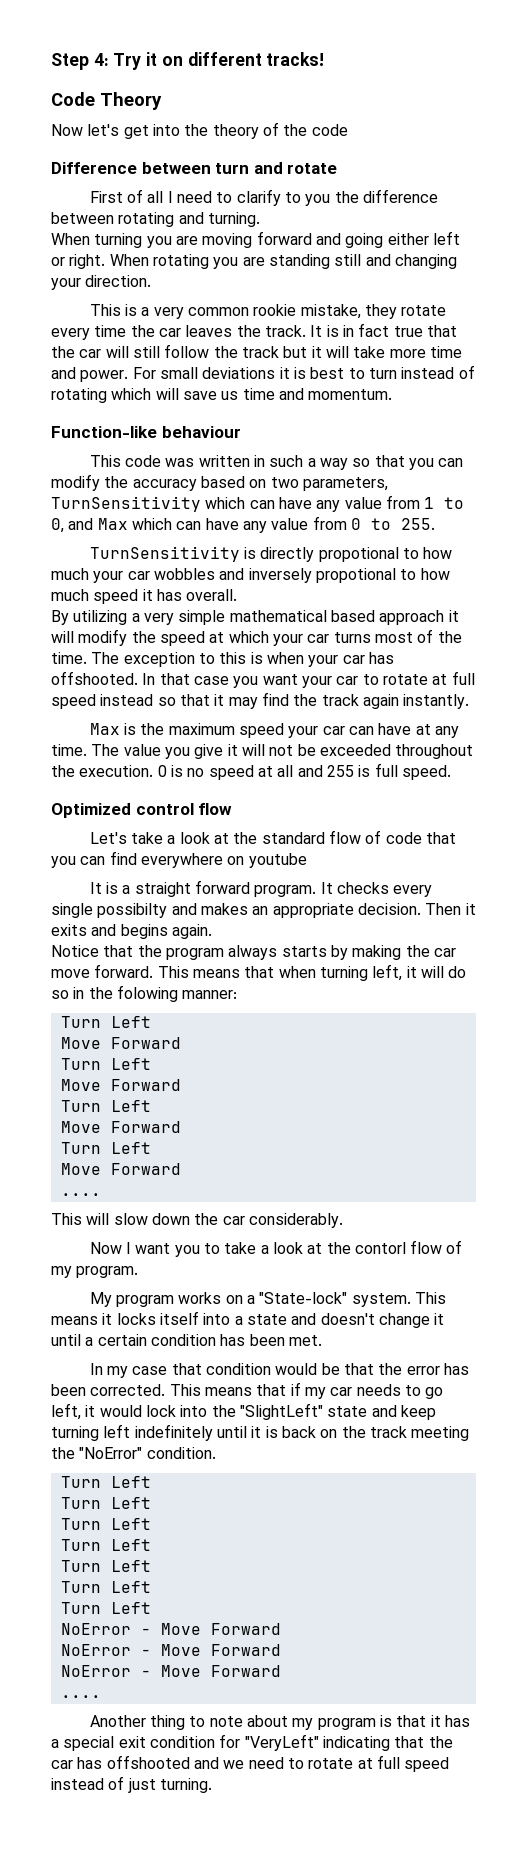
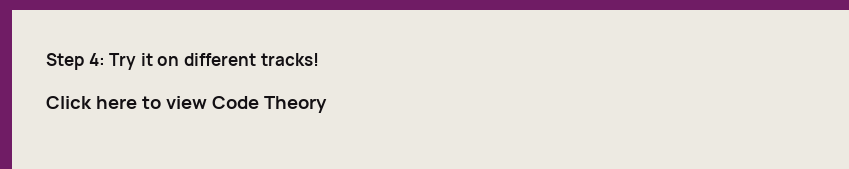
- Code Theory
- Now let's get into the theory of the code
- Difference between turn and rotate
- First of all I need to clarify to you the difference between rotating and turning.
- When turning you are moving forward and going either left or right. When rotating you are standing still and changing your direction.
- This is a very common rookie mistake, they rotate every time the car leaves the track. It is in fact true that the car will still follow the track but it will take more time and power. For small deviations it is best to turn instead of rotating which will save us time and momentum.
- Function-like behaviour
- This code was written in such a way so that you can modify the accuracy based on two parameters, TurnSensitivity which can have any value from 1 to 0, and Max which can have any value from 0 to 255.
- TurnSensitivity is directly propotional to how much your car wobbles and inversely propotional to how much speed it has overall.
- By utilizing a very simple mathematical based approach it will modify the speed at which your car turns most of the time. The exception to this is when your car has offshooted. In that case you want your car to rotate at full speed instead so that it may find the track again instantly.
- Max is the maximum speed your car can have at any time. The value you give it will not be exceeded throughout the execution. 0 is no speed at all and 255 is full speed.
- Optimized control flow
- Let's take a look at the standard flow of code that you can find everywhere on youtube
- It is a straight forward program. It checks every single possibilty and makes an appropriate decision. Then it exits and begins again.
- Notice that the program always starts by making the car move forward. This means that when turning left, it will do so in the folowing manner:
- Turn Left
- Move Forward
- Turn Left
- Move Forward
- Turn Left
- Move Forward
- Turn Left
- Move Forward
- ....
- This will slow down the car considerably.
- Now I want you to take a look at the contorl flow of my program.
- My program works on a "State-lock" system. This means it locks itself into a state and doesn't change it until a certain condition has been met.
- In my case that condition would be that the error has been corrected. This means that if my car needs to go left, it would lock into the "SlightLeft" state and keep turning left indefinitely until it is back on the track meeting the "NoError" condition.
- Turn Left
- Turn Left
- Turn Left
- Turn Left
- Turn Left
- Turn Left
- Turn Left
- NoError - Move Forward
- NoError - Move Forward
- NoError - Move Forward
- ....
- Another thing to note about my program is that it has a special exit condition for "VeryLeft" indicating that the car has offshooted and we need to rotate at full speed instead of just turning.
+ Click here to view Code Theory

